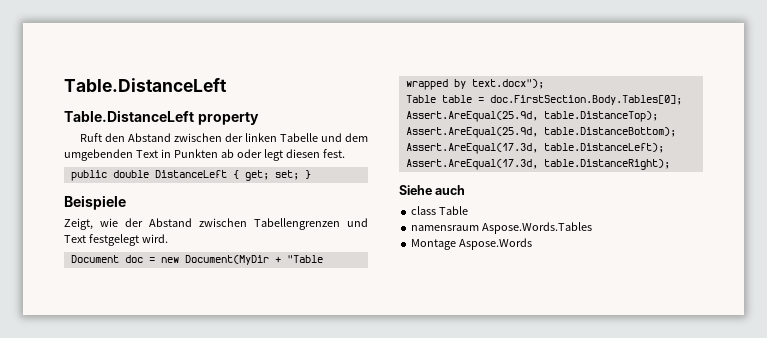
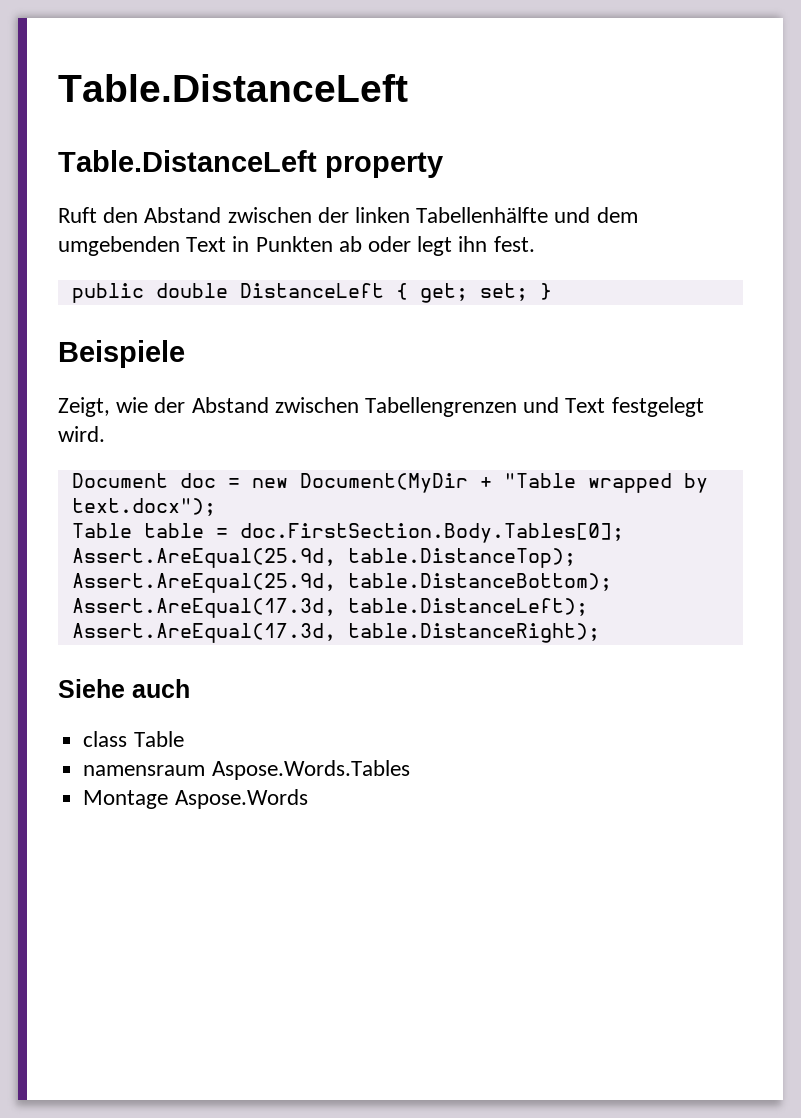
- Ruft den Abstand zwischen der linken Tabelle und dem umgebenden Text in Punkten ab oder legt diesen fest.
+ Ruft den Abstand zwischen der linken Tabellenhälfte und dem umgebenden Text in Punkten ab oder legt ihn fest.

